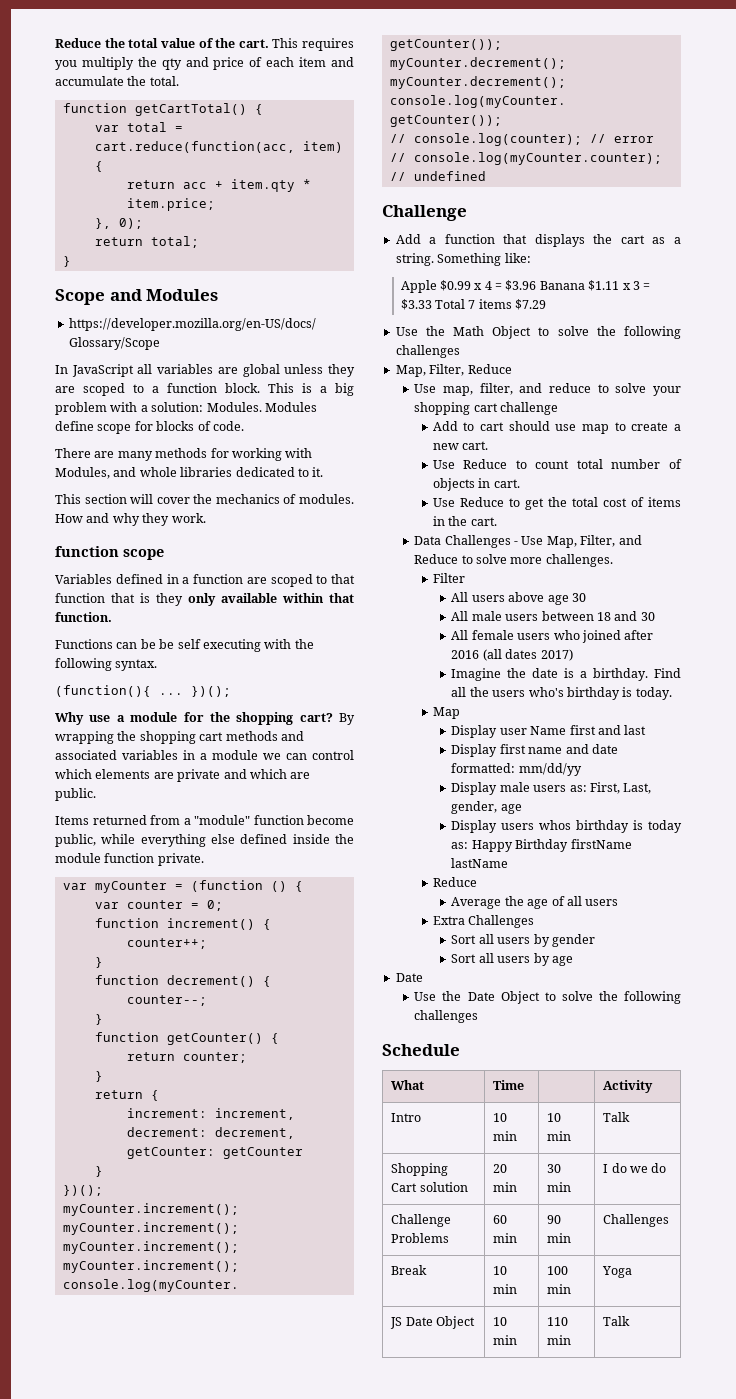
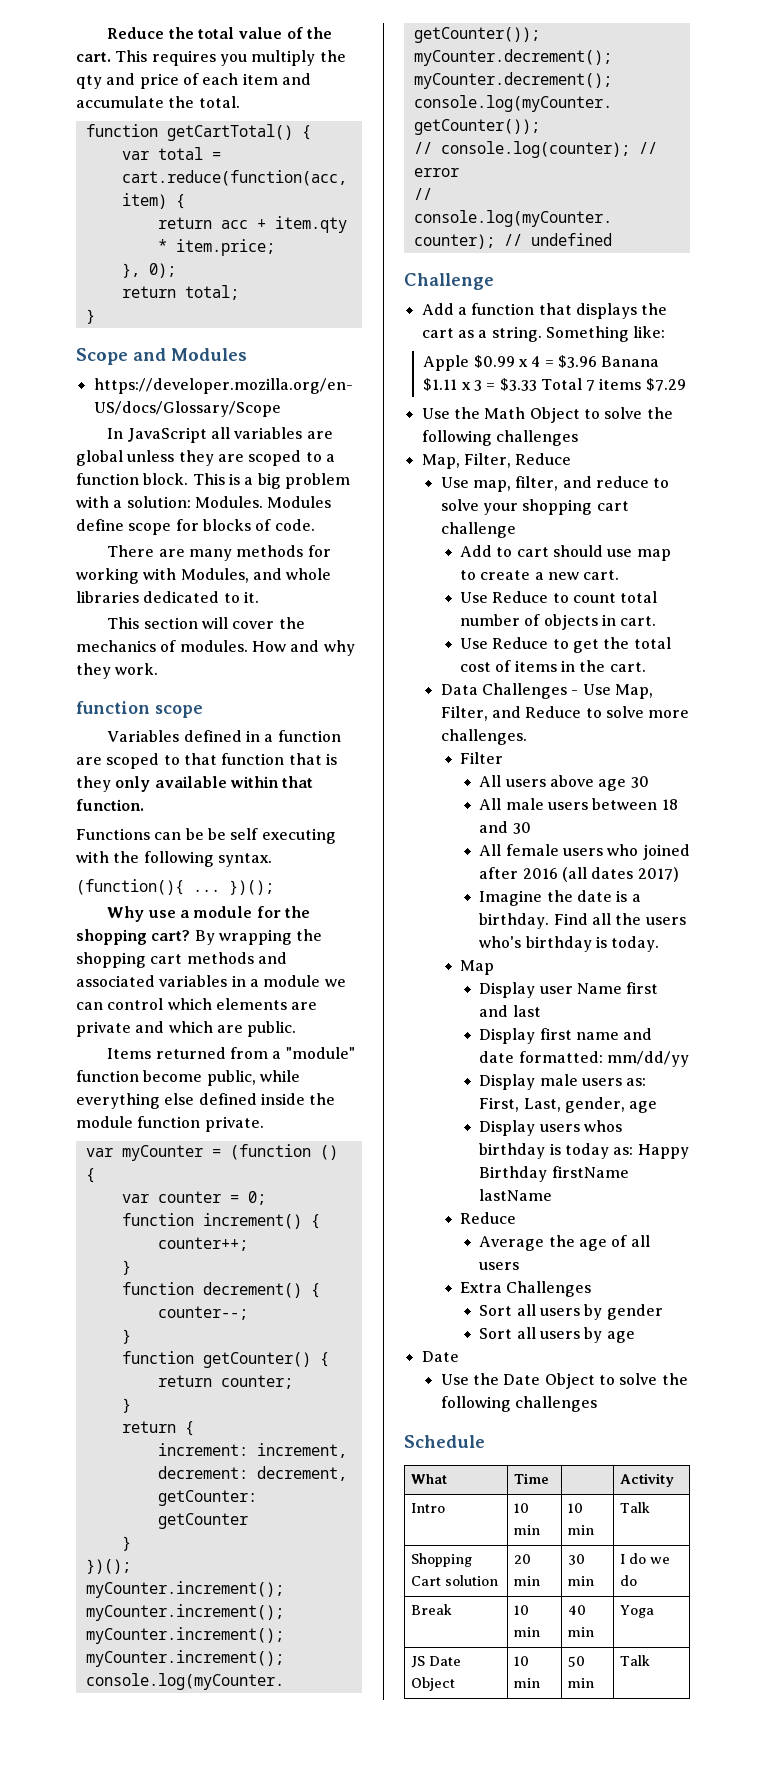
- Challenge Problems | 60 min | 90 min | Challenges
- Break | 10 min | 100 min | Yoga
+ Break | 10 min | 40 min | Yoga
- JS Date Object | 10 min | 110 min | Talk
+ JS Date Object | 10 min | 50 min | Talk

